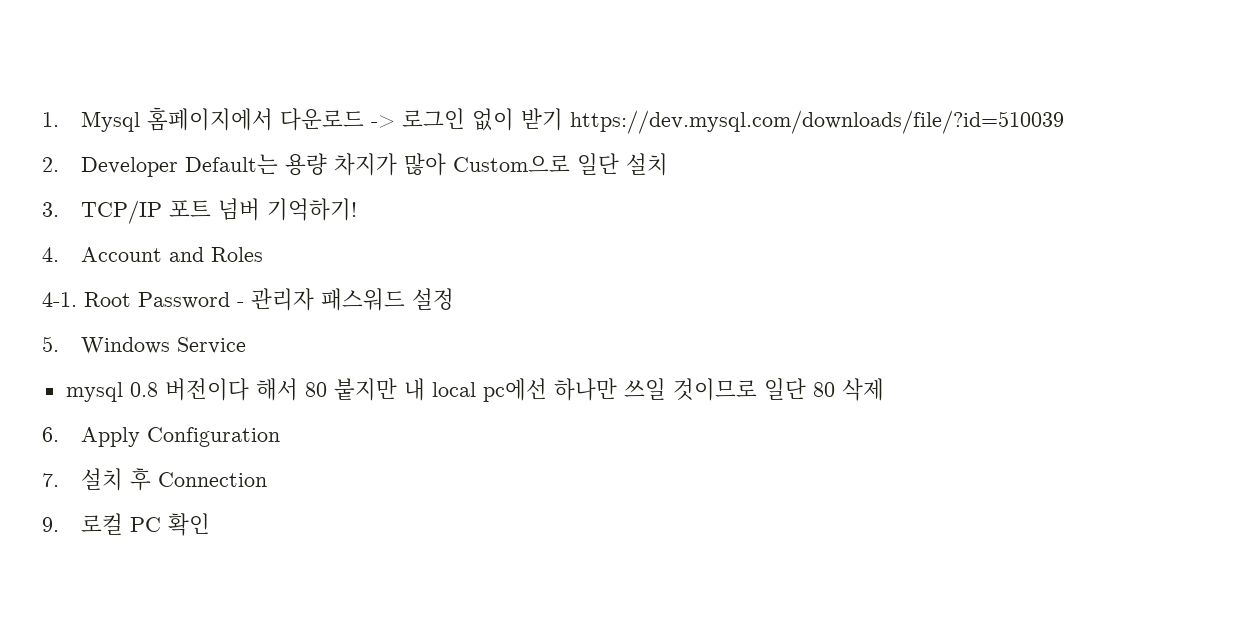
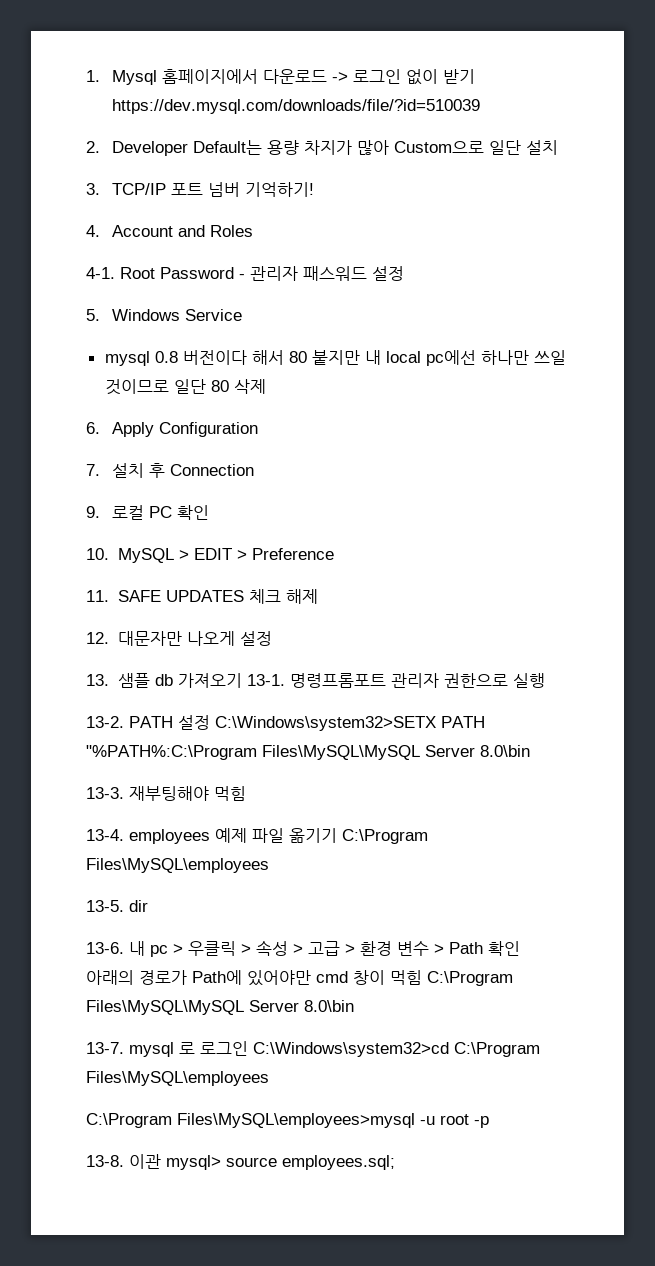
+ 10. MySQL > EDIT > Preference
+ 11. SAFE UPDATES 체크 해제
+ 12. 대문자만 나오게 설정
+ 13. 샘플 db 가져오기 13-1. 명령프롬포트 관리자 권한으로 실행
+ 13-2. PATH 설정 C:\Windows\system32>SETX PATH "%PATH%:C:\Program Files\MySQL\MySQL Server 8.0\bin
+ 13-3. 재부팅해야 먹힘
+ 13-4. employees 예제 파일 옮기기 C:\Program Files\MySQL\employees
+ 13-5. dir
+ 13-6. 내 pc > 우클릭 > 속성 > 고급 > 환경 변수 > Path 확인 아래의 경로가 Path에 있어야만 cmd 창이 먹힘 C:\Program Files\MySQL\MySQL Server 8.0\bin
+ 13-7. mysql 로 로그인 C:\Windows\system32>cd C:\Program Files\MySQL\employees
+ C:\Program Files\MySQL\employees>mysql -u root -p
+ 13-8. 이관 mysql> source employees.sql;

